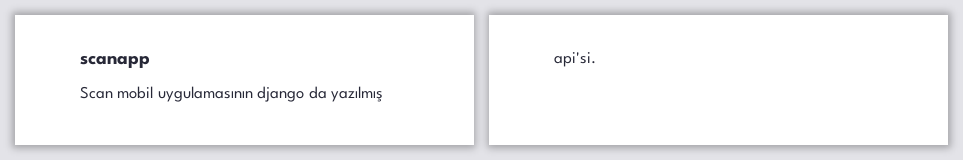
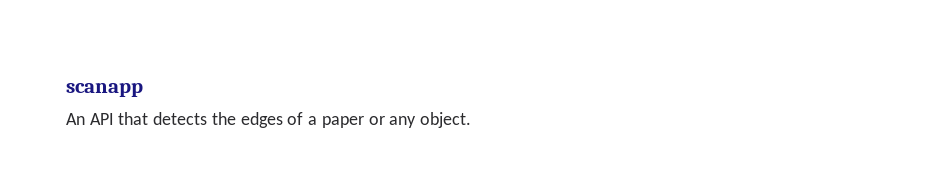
- Scan mobil uygulamasının django da yazılmış api'si.
+ An API that detects the edges of a paper or any object.

